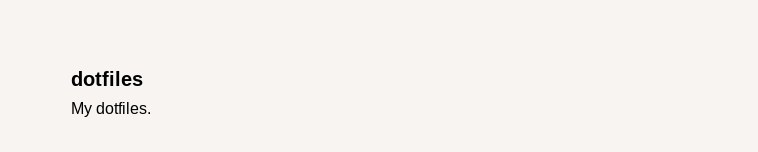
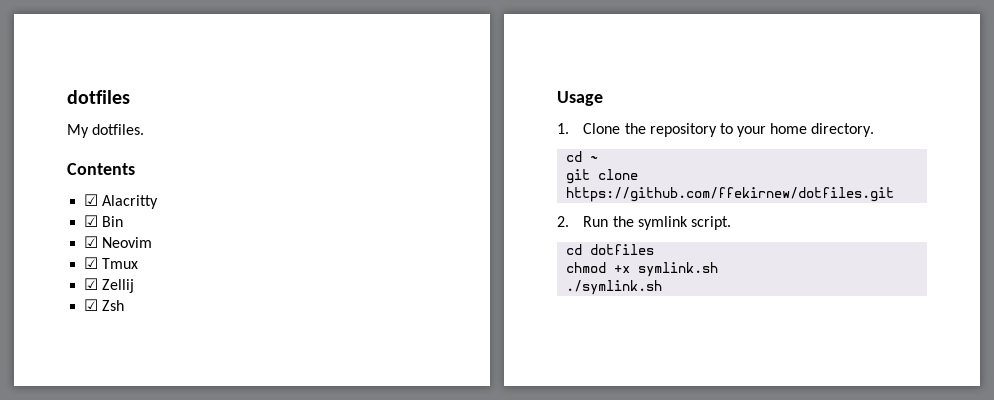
+ Contents
+ ☑ Alacritty
+ ☑ Bin
+ ☑ Neovim
+ ☑ Tmux
+ ☑ Zellij
+ ☑ Zsh
+ Usage
+ 1. Clone the repository to your home directory.
+ cd ~
+ git clone https://github.com/ffekirnew/dotfiles.git
+ 2. Run the symlink script.
+ cd dotfiles
+ chmod +x symlink.sh
+ ./symlink.sh

